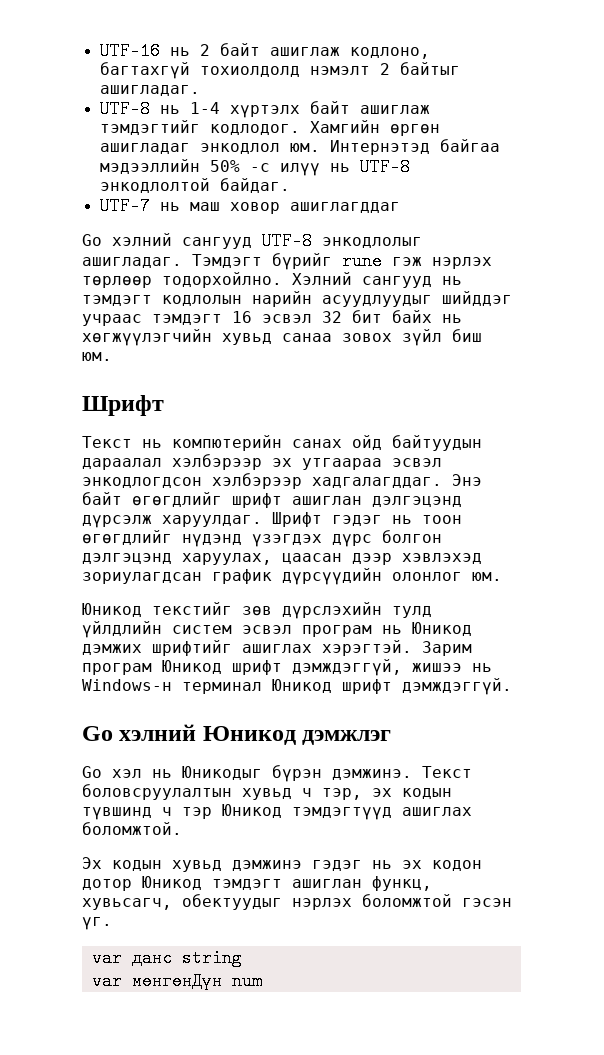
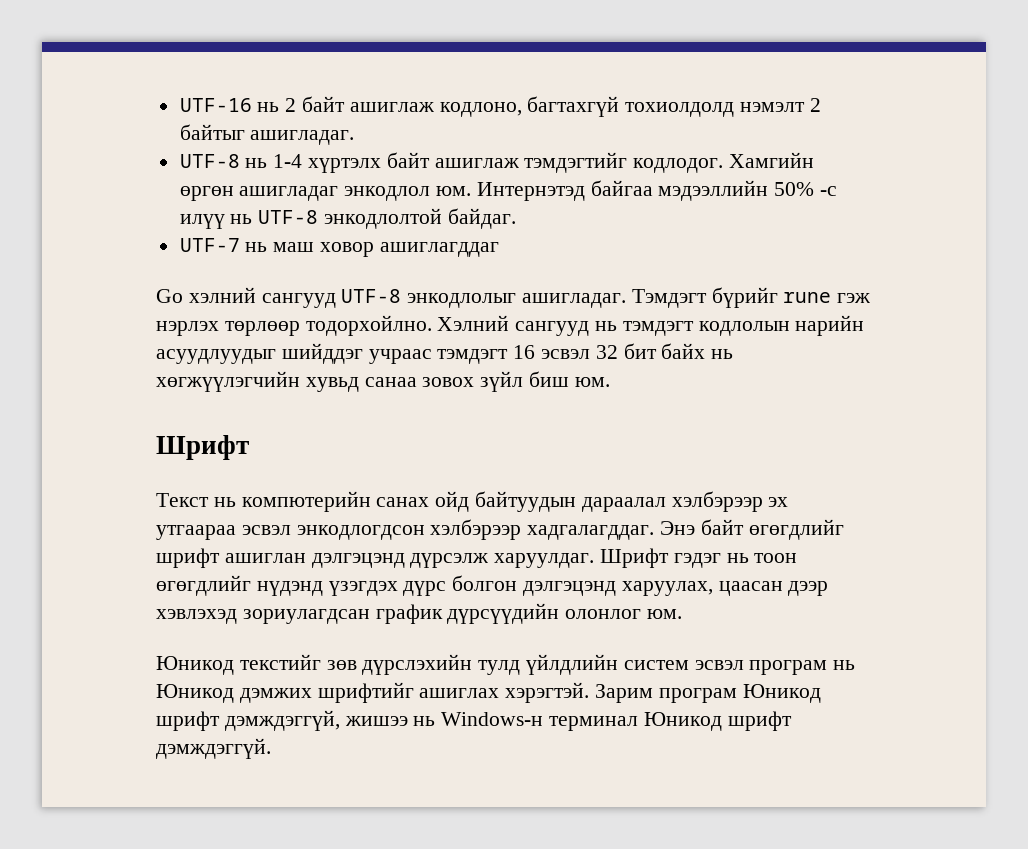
- Go хэлний Юникод дэмжлэг
- Go хэл нь Юникодыг бүрэн дэмжинэ. Текст боловсруулалтын хувьд ч тэр, эх кодын түвшинд ч тэр Юникод тэмдэгтүүд ашиглах боломжтой.
- Эх кодын хувьд дэмжинэ гэдэг нь эх кодон дотор Юникод тэмдэгт ашиглан функц, хувьсагч, обектуудыг нэрлэх боломжтой гэсэн үг.
- var данс string
- var мөнгөнДүн num

